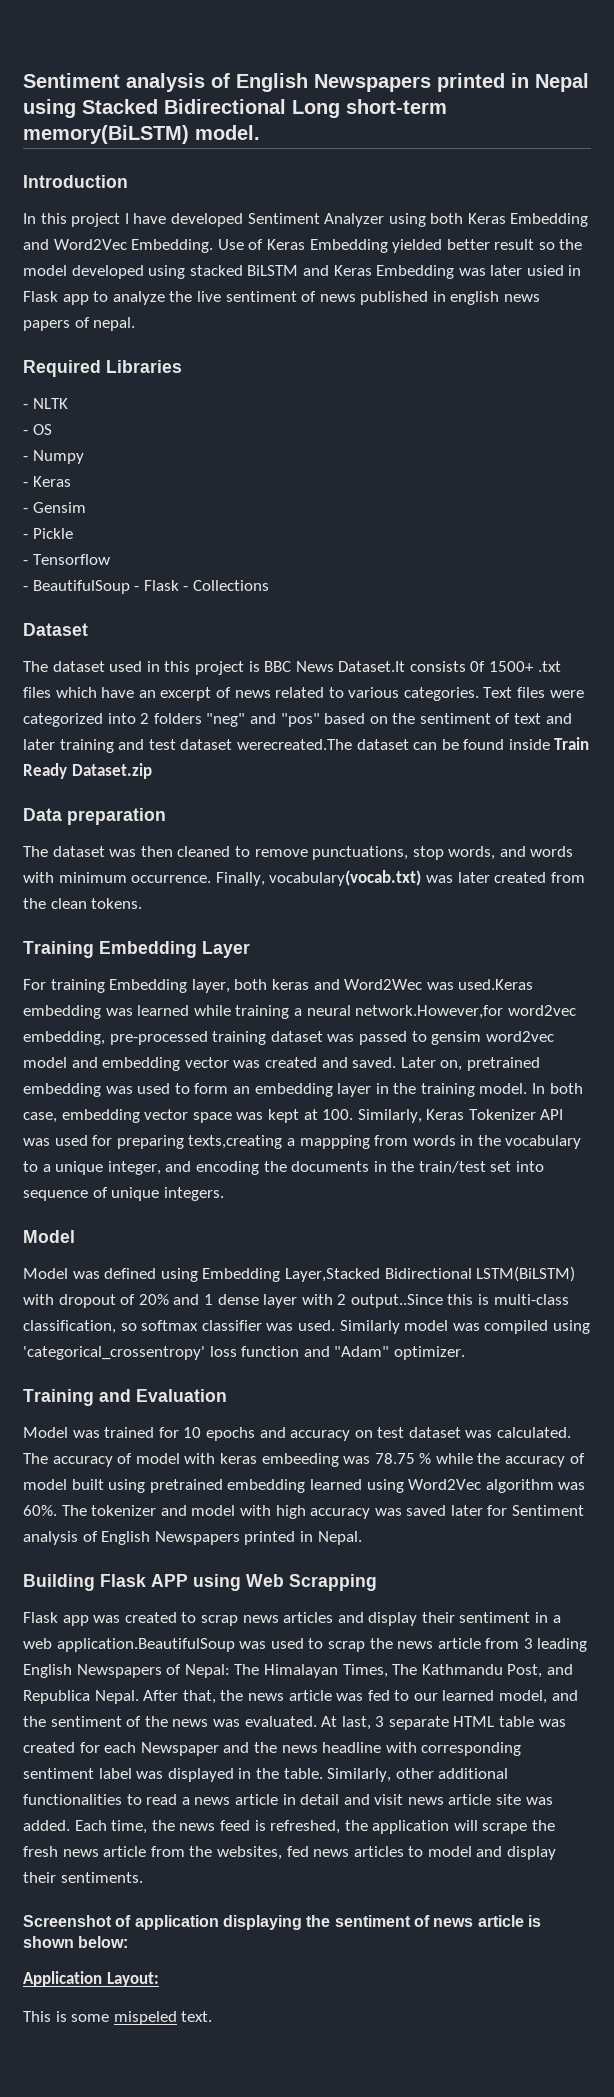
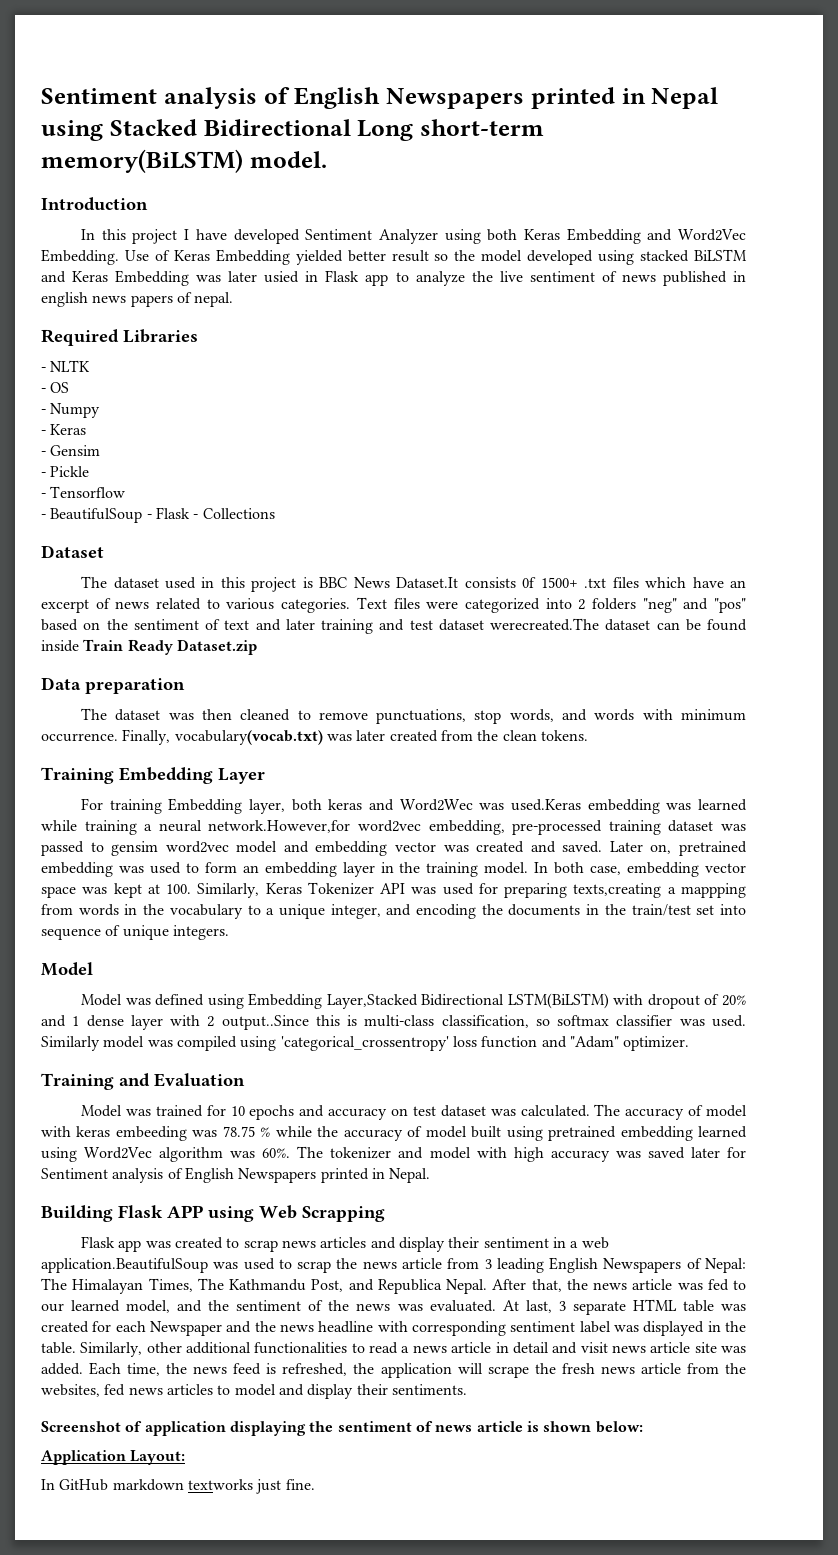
- This is some mispeled text.
+ In GitHub markdown textworks just fine.

